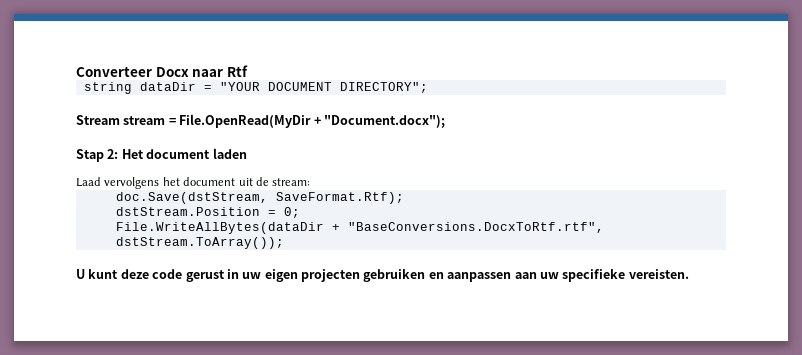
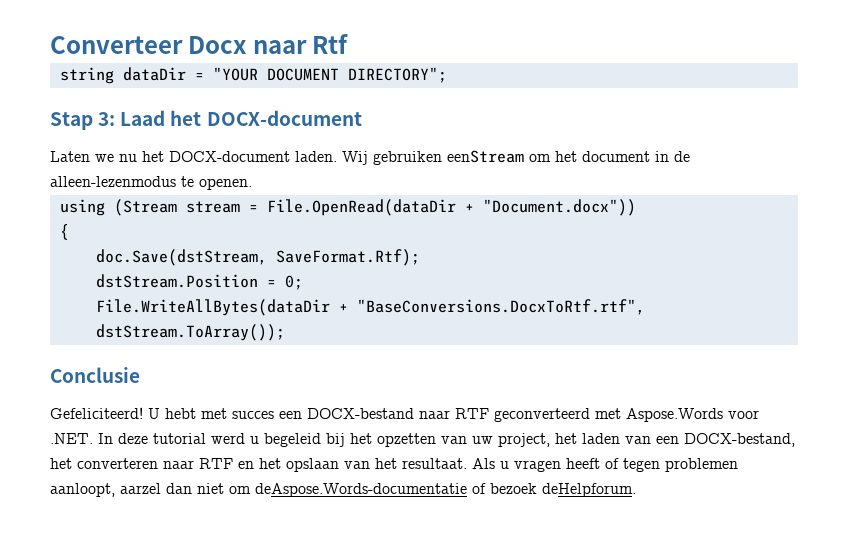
- Stream stream = File.OpenRead(MyDir + "Document.docx");
- Stap 2: Het document laden
- Laad vervolgens het document uit de stream:
+ Stap 3: Laad het DOCX-document
+ Laten we nu het DOCX-document laden. Wij gebruiken eenStream om het document in de alleen-lezenmodus te openen.
+ using (Stream stream = File.OpenRead(dataDir + "Document.docx"))
+ {
- U kunt deze code gerust in uw eigen projecten gebruiken en aanpassen aan uw specifieke vereisten.
+ Conclusie
+ Gefeliciteerd! U hebt met succes een DOCX-bestand naar RTF geconverteerd met Aspose.Words voor .NET. In deze tutorial werd u begeleid bij het opzetten van uw project, het laden van een DOCX-bestand, het converteren naar RTF en het opslaan van het resultaat. Als u vragen heeft of tegen problemen aanloopt, aarzel dan niet om deAspose.Words-documentatie of bezoek deHelpforum.

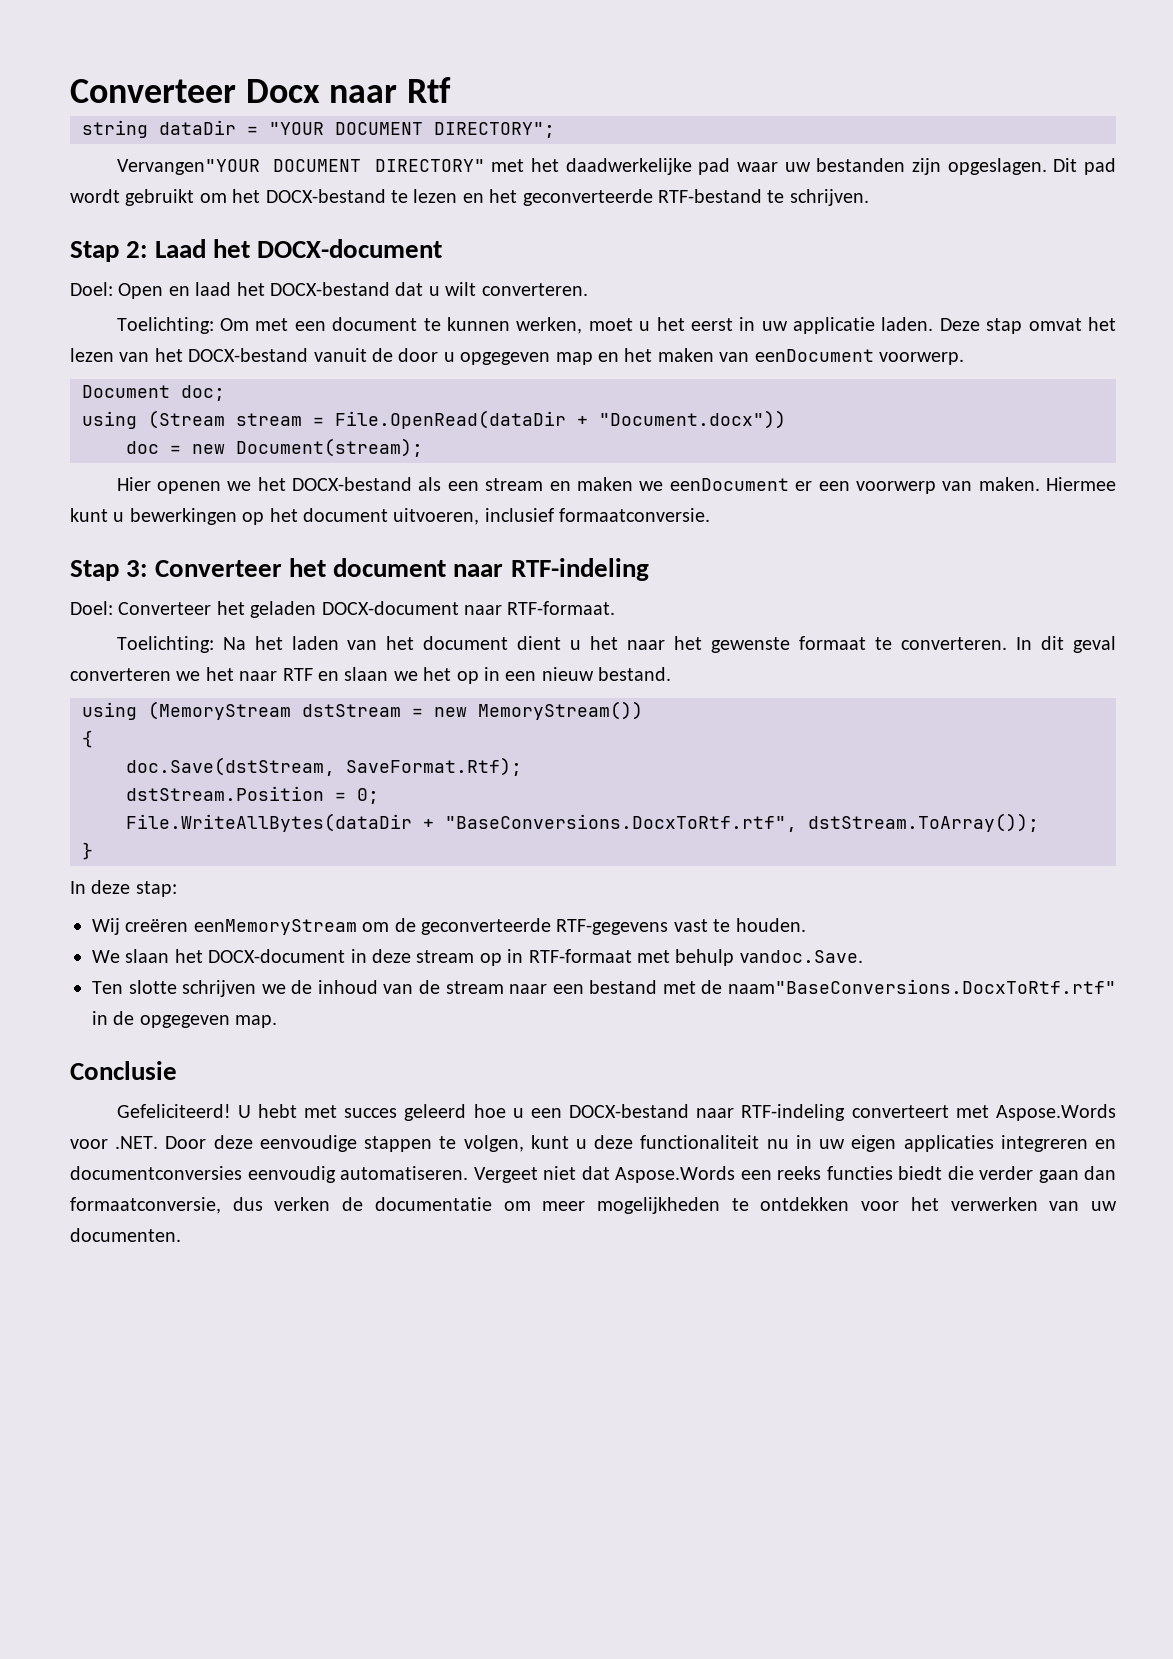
- Stap 3: Laad het DOCX-document
+ Vervangen"YOUR DOCUMENT DIRECTORY" met het daadwerkelijke pad waar uw bestanden zijn opgeslagen. Dit pad wordt gebruikt om het DOCX-bestand te lezen en het geconverteerde RTF-bestand te schrijven.
+ Stap 2: Laad het DOCX-document
- Laten we nu het DOCX-document laden. Wij gebruiken eenStream om het document in de alleen-lezenmodus te openen.
+ Doel: Open en laad het DOCX-bestand dat u wilt converteren.
+ Toelichting: Om met een document te kunnen werken, moet u het eerst in uw applicatie laden. Deze stap omvat het lezen van het DOCX-bestand vanuit de door u opgegeven map en het maken van eenDocument voorwerp.
+ Document doc;
+ doc = new Document(stream);
+ Hier openen we het DOCX-bestand als een stream en maken we eenDocument er een voorwerp van maken. Hiermee kunt u bewerkingen op het document uitvoeren, inclusief formaatconversie.
+ Stap 3: Converteer het document naar RTF-indeling
+ Doel: Converteer het geladen DOCX-document naar RTF-formaat.
+ Toelichting: Na het laden van het document dient u het naar het gewenste formaat te converteren. In dit geval converteren we het naar RTF en slaan we het op in een nieuw bestand.
+ using (MemoryStream dstStream = new MemoryStream())
+ }
+ In deze stap:
+ Wij creëren eenMemoryStream om de geconverteerde RTF-gegevens vast te houden.
+ We slaan het DOCX-document in deze stream op in RTF-formaat met behulp vandoc.Save.
+ Ten slotte schrijven we de inhoud van de stream naar een bestand met de naam"BaseConversions.DocxToRtf.rtf" in de opgegeven map.
- U hebt met succes een DOCX-bestand naar RTF geconverteerd met Aspose.Words voor .NET. In deze tutorial werd u begeleid bij het opzetten van uw project, het laden van een DOCX-bestand, het converteren naar RTF en het opslaan van het resultaat. Als u vragen heeft of tegen problemen aanloopt, aarzel dan niet om deAspose.Words-documentatie of bezoek deHelpforum.
+ U hebt met succes geleerd hoe u een DOCX-bestand naar RTF-indeling converteert met Aspose.Words voor .NET. Door deze eenvoudige stappen te volgen, kunt u deze functionaliteit nu in uw eigen applicaties integreren en documentconversies eenvoudig automatiseren. Vergeet niet dat Aspose.Words een reeks functies biedt die verder gaan dan formaatconversie, dus verken de documentatie om meer mogelijkheden te ontdekken voor het verwerken van uw documenten.

